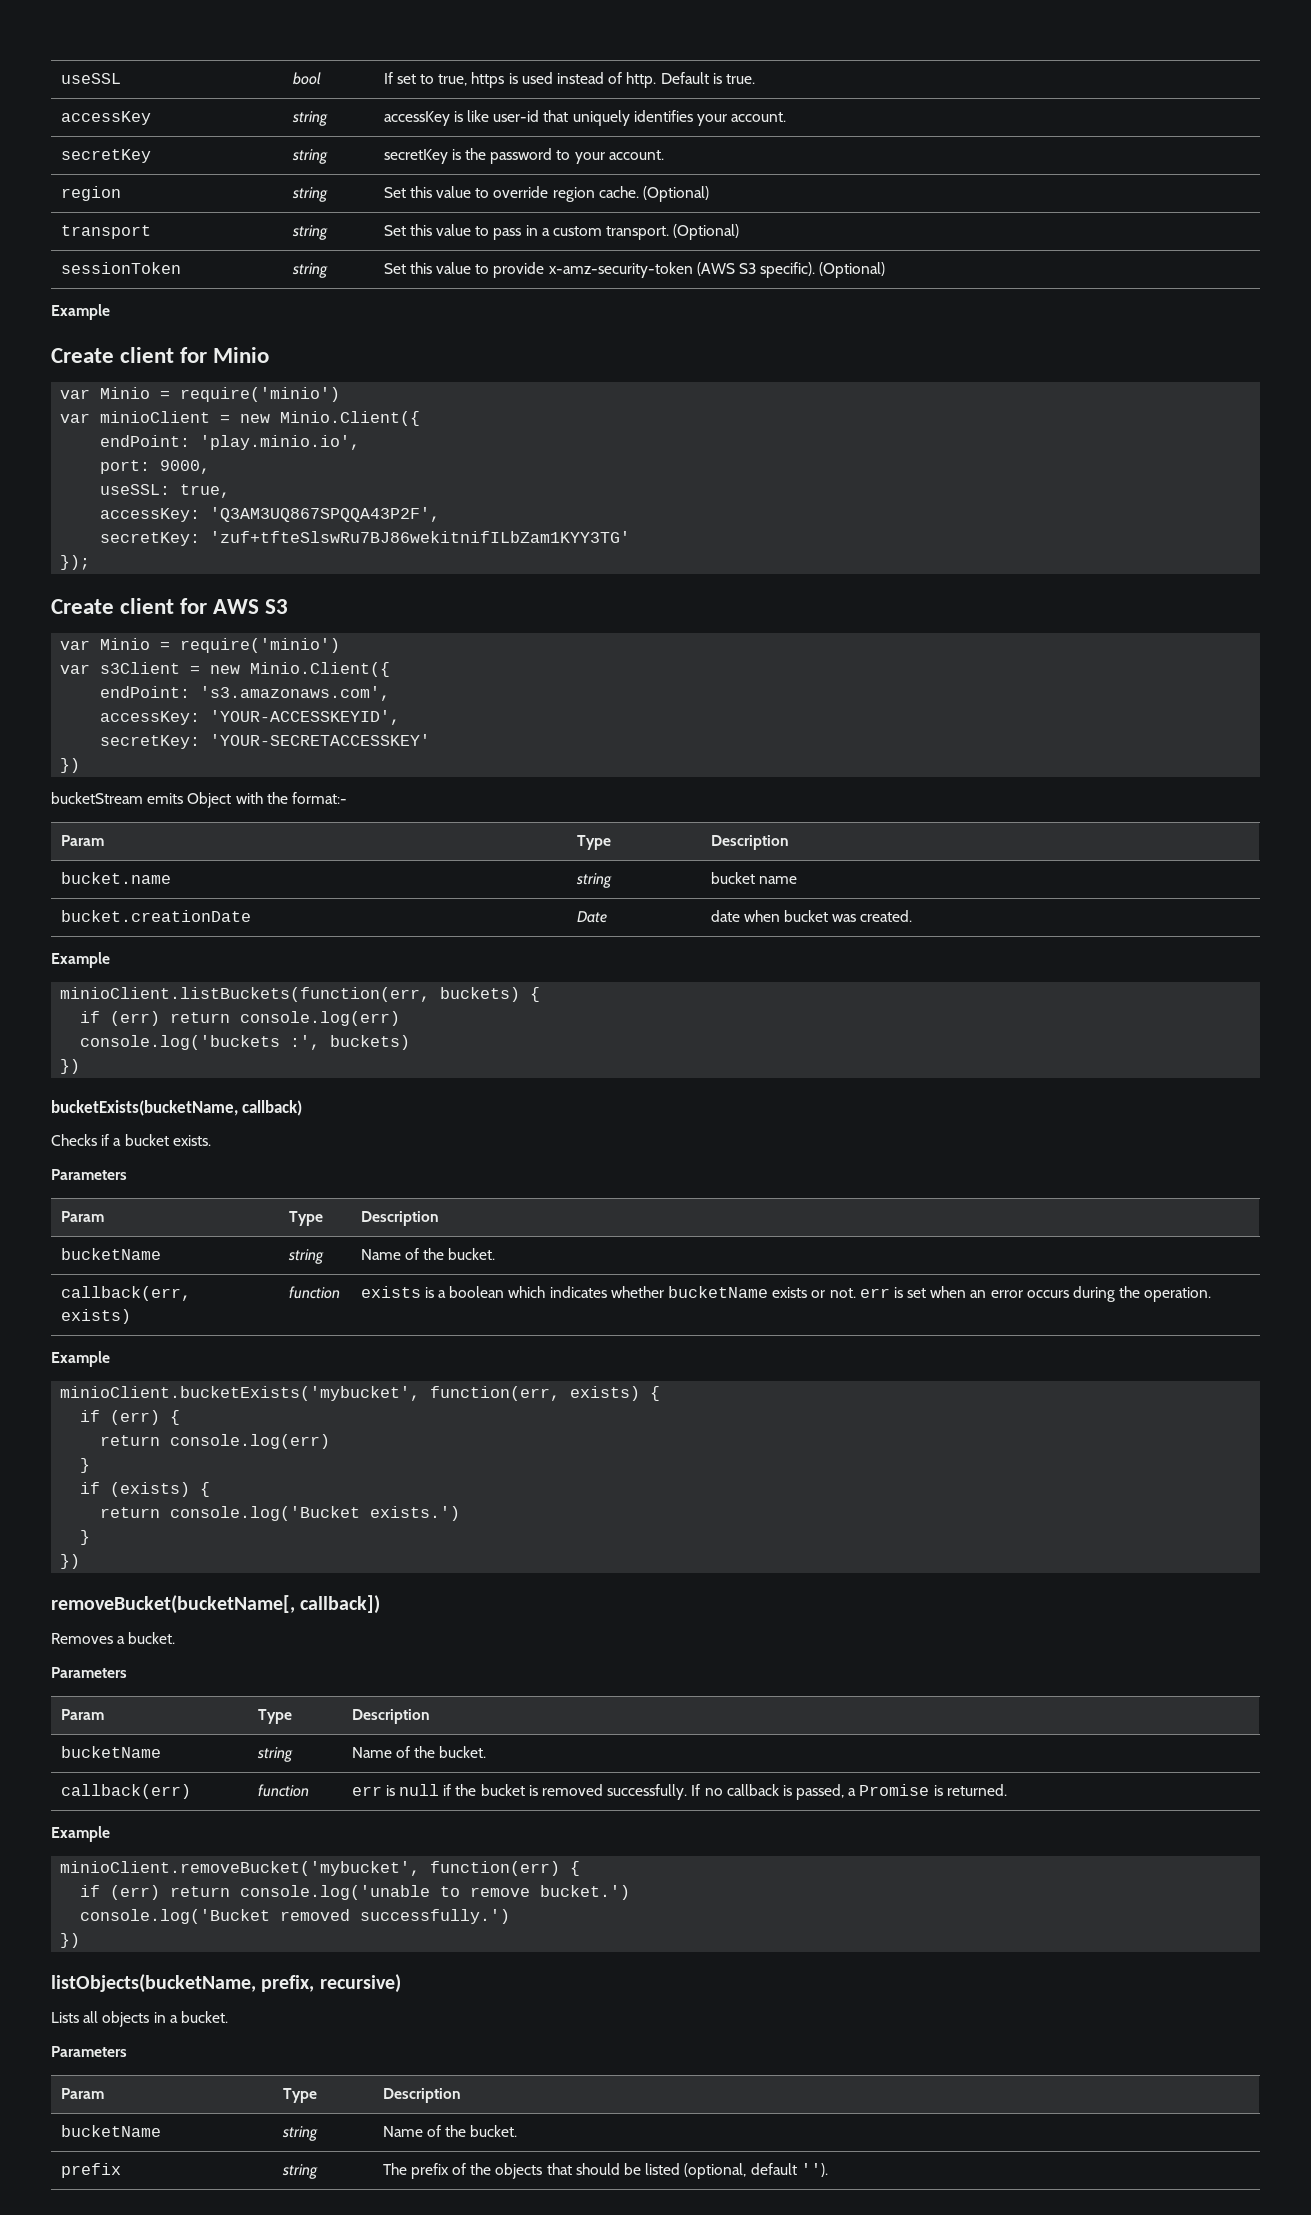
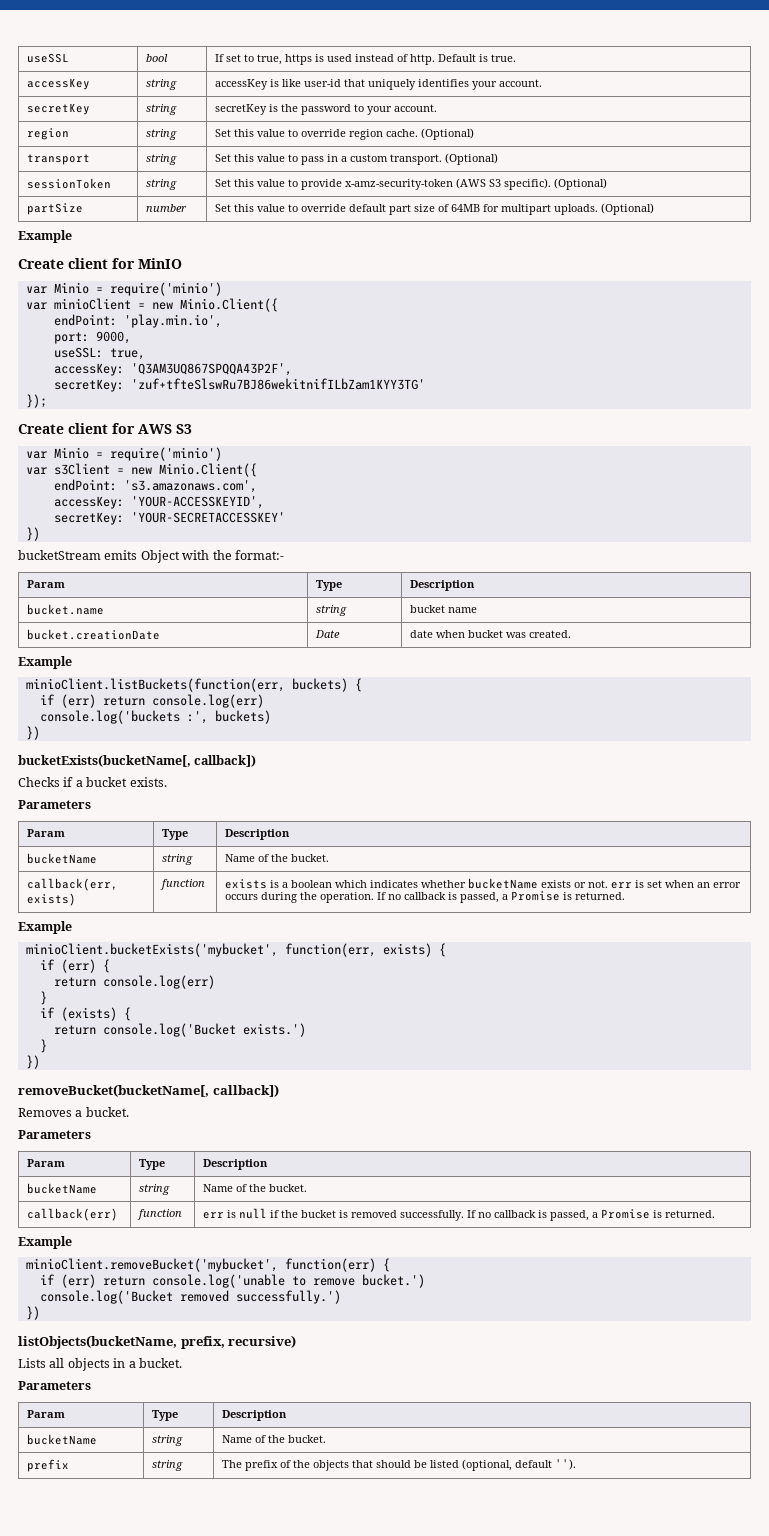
+ partSize | number | Set this value to override default part size of 64MB for multipart uploads. (Optional)
- Create client for Minio
+ Create client for MinIO
- endPoint: 'play.minio.io',
+ endPoint: 'play.min.io',
- bucketExists(bucketName, callback)
+ bucketExists(bucketName[, callback])
- callback(err, exists) | function | exists is a boolean which indicates whether bucketName exists or not. err is set when an error occurs during the operation.
+ callback(err, exists) | function | exists is a boolean which indicates whether bucketName exists or not. err is set when an error occurs during the operation. If no callback is passed, a Promise is returned.

